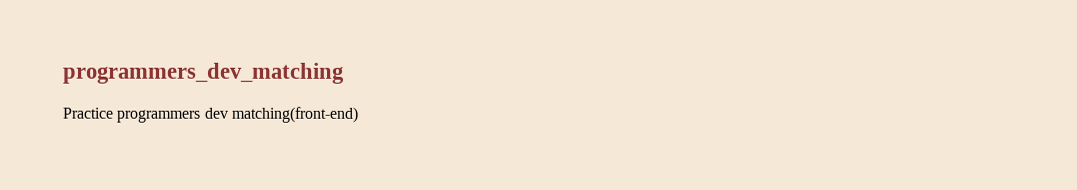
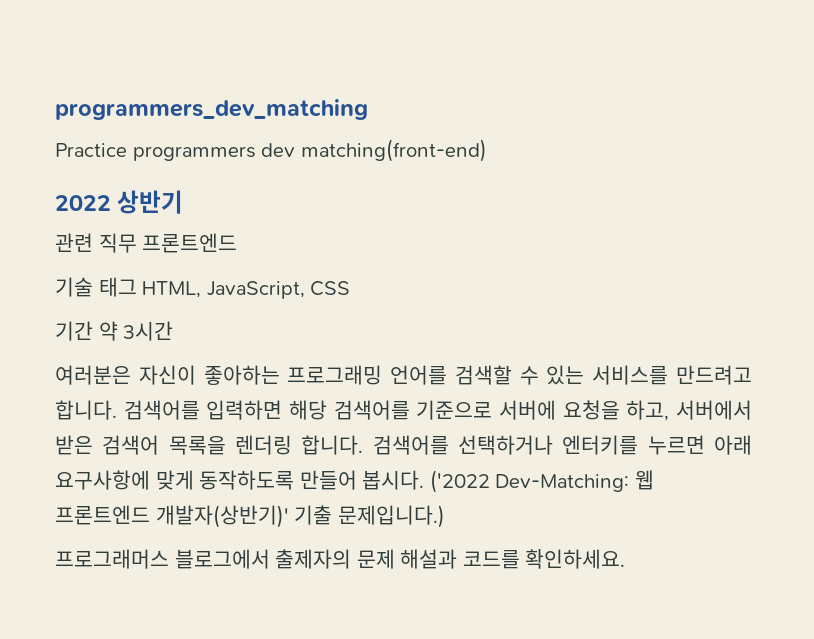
+ 2022 상반기
+ 관련 직무 프론트엔드
+ 기술 태그 HTML, JavaScript, CSS
+ 기간 약 3시간
+ 여러분은 자신이 좋아하는 프로그래밍 언어를 검색할 수 있는 서비스를 만드려고 합니다. 검색어를 입력하면 해당 검색어를 기준으로 서버에 요청을 하고, 서버에서 받은 검색어 목록을 렌더링 합니다. 검색어를 선택하거나 엔터키를 누르면 아래 요구사항에 맞게 동작하도록 만들어 봅시다. ('2022 Dev-Matching: 웹 프론트엔드 개발자(상반기)' 기출 문제입니다.)
+ 프로그래머스 블로그에서 출제자의 문제 해설과 코드를 확인하세요.

